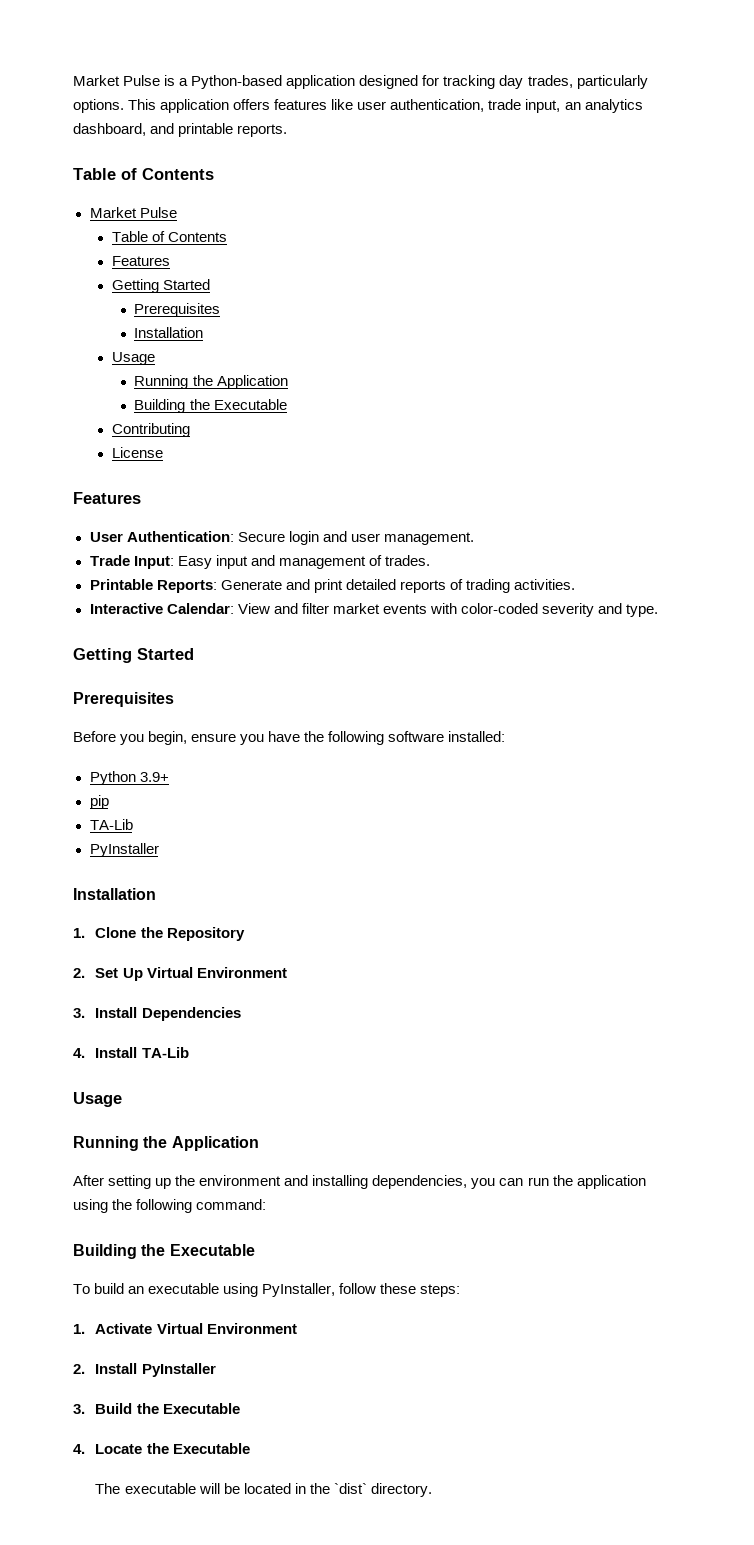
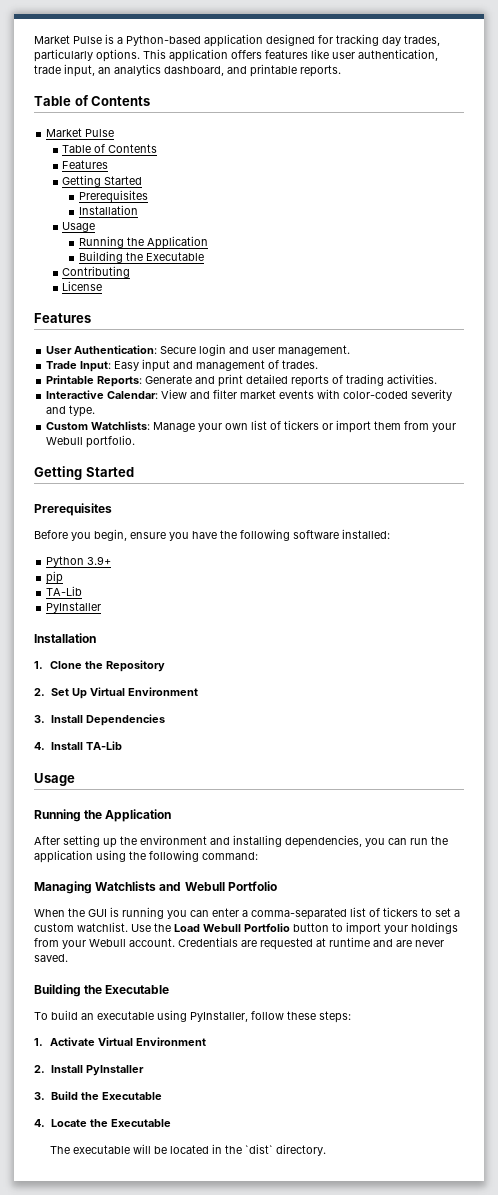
+ Custom Watchlists: Manage your own list of tickers or import them from your Webull portfolio.
+ Managing Watchlists and Webull Portfolio
+ When the GUI is running you can enter a comma-separated list of tickers to set a custom watchlist. Use the Load Webull Portfolio button to import your holdings from your Webull account. Credentials are requested at runtime and are never saved.

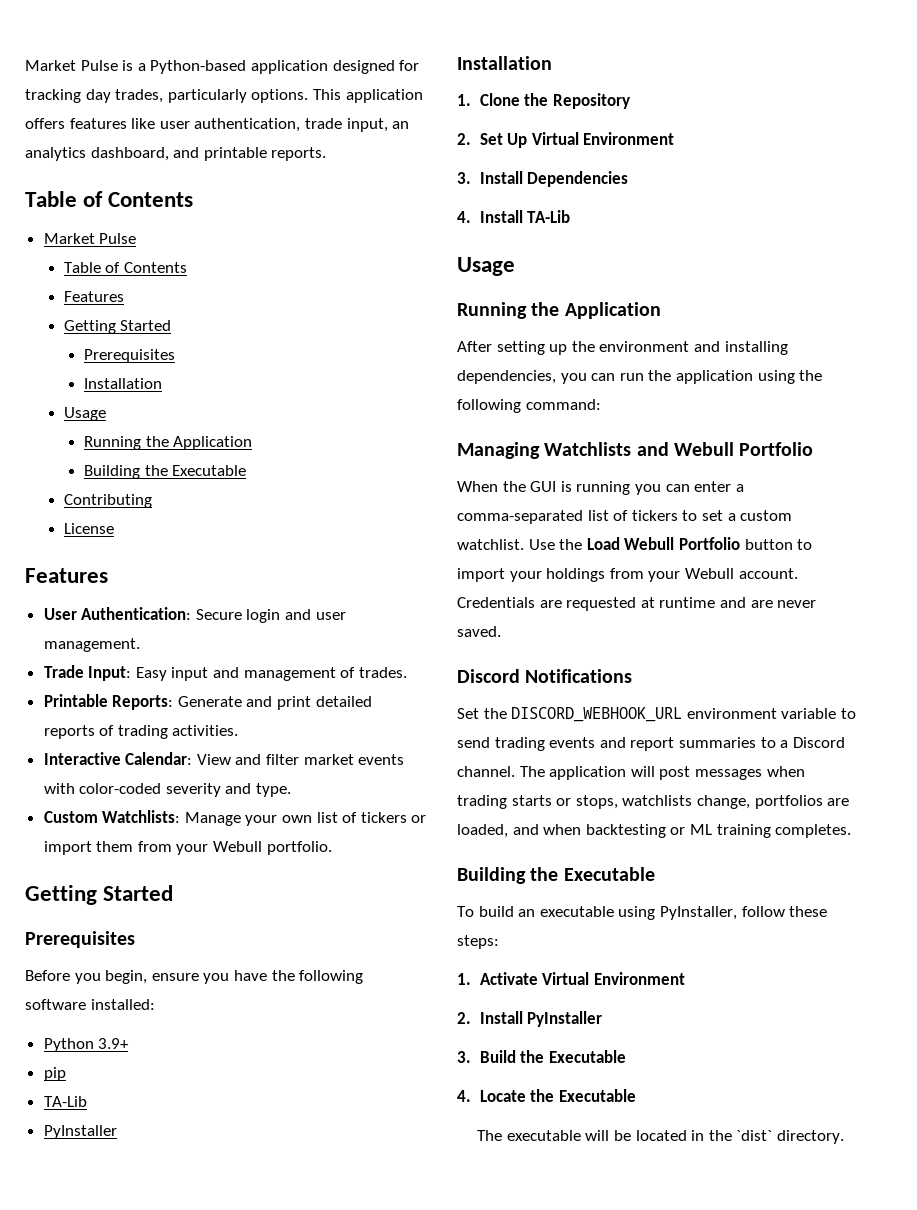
+ Discord Notifications
+ Set the DISCORD_WEBHOOK_URL environment variable to send trading events and report summaries to a Discord channel. The application will post messages when trading starts or stops, watchlists change, portfolios are loaded, and when backtesting or ML training completes.

